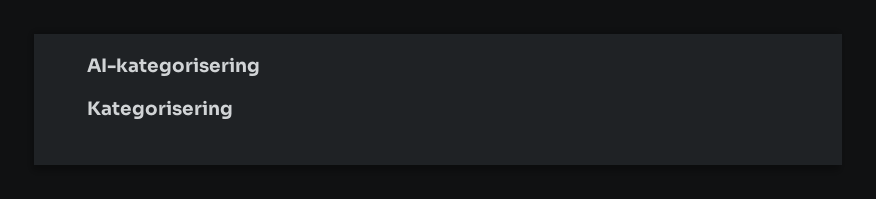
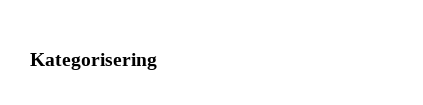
- AI-kategorisering

